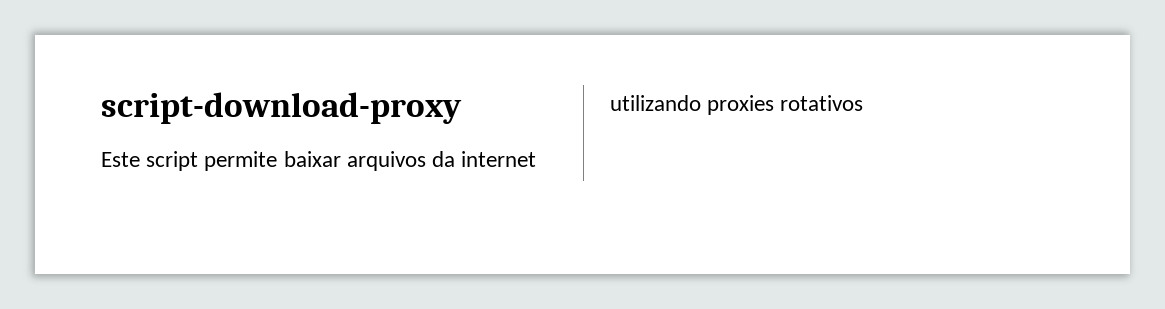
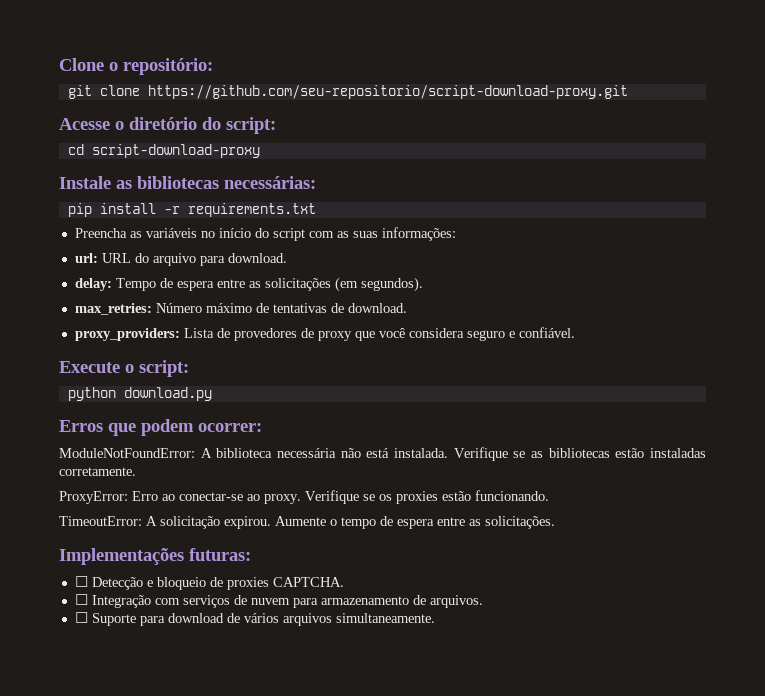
- script-download-proxy
- Este script permite baixar arquivos da internet utilizando proxies rotativos
+ Clone o repositório:
+ git clone https://github.com/seu-repositorio/script-download-proxy.git
+ Acesse o diretório do script:
+ cd script-download-proxy
+ Instale as bibliotecas necessárias:
+ pip install -r requirements.txt
+ Preencha as variáveis no início do script com as suas informações:
+ url: URL do arquivo para download.
+ delay: Tempo de espera entre as solicitações (em segundos).
+ max_retries: Número máximo de tentativas de download.
+ proxy_providers: Lista de provedores de proxy que você considera seguro e confiável.
+ Execute o script:
+ python download.py
+ Erros que podem ocorrer:
+ ModuleNotFoundError: A biblioteca necessária não está instalada. Verifique se as bibliotecas estão instaladas corretamente.
+ ProxyError: Erro ao conectar-se ao proxy. Verifique se os proxies estão funcionando.
+ TimeoutError: A solicitação expirou. Aumente o tempo de espera entre as solicitações.
+ Implementações futuras:
+ ☐ Detecção e bloqueio de proxies CAPTCHA.
+ ☐ Integração com serviços de nuvem para armazenamento de arquivos.
+ ☐ Suporte para download de vários arquivos simultaneamente.

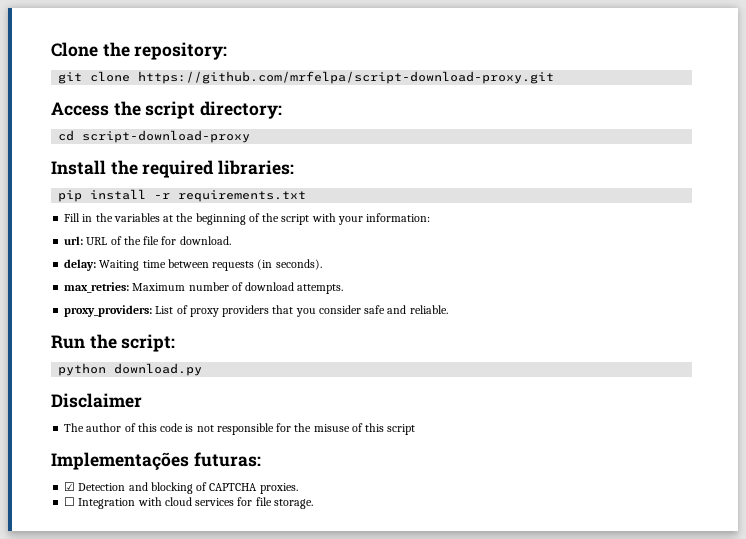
- Clone o repositório:
+ Clone the repository:
- git clone https://github.com/seu-repositorio/script-download-proxy.git
- Acesse o diretório do script:
+ git clone https://github.com/mrfelpa/script-download-proxy.git
+ Access the script directory:
  cd script-download-proxy
- Instale as bibliotecas necessárias:
+ Install the required libraries:
  pip install -r requirements.txt
- Preencha as variáveis no início do script com as suas informações:
- url: URL do arquivo para download.
- delay: Tempo de espera entre as solicitações (em segundos).
- max_retries: Número máximo de tentativas de download.
- proxy_providers: Lista de provedores de proxy que você considera seguro e confiável.
- Execute o script:
+ Fill in the variables at the beginning of the script with your information:
+ url: URL of the file for download.
+ delay: Waiting time between requests (in seconds).
+ max_retries: Maximum number of download attempts.
+ proxy_providers: List of proxy providers that you consider safe and reliable.
+ Run the script:
  python download.py
- Erros que podem ocorrer:
- ModuleNotFoundError: A biblioteca necessária não está instalada. Verifique se as bibliotecas estão instaladas corretamente.
- ProxyError: Erro ao conectar-se ao proxy. Verifique se os proxies estão funcionando.
- TimeoutError: A solicitação expirou. Aumente o tempo de espera entre as solicitações.
+ Disclaimer
+ The author of this code is not responsible for the misuse of this script
  Implementações futuras:
- ☐ Detecção e bloqueio de proxies CAPTCHA.
- ☐ Integração com serviços de nuvem para armazenamento de arquivos.
- ☐ Suporte para download de vários arquivos simultaneamente.
+ ☑ Detection and blocking of CAPTCHA proxies.
+ ☐ Integration with cloud services for file storage.

